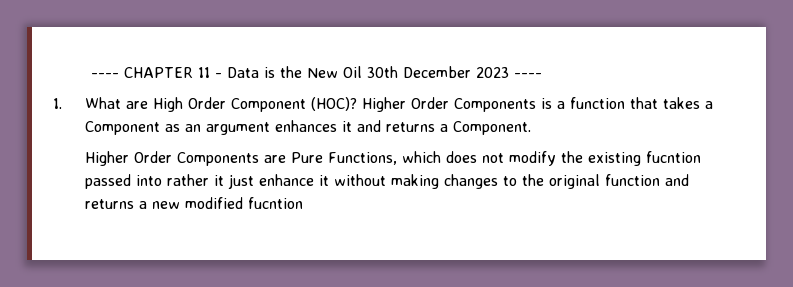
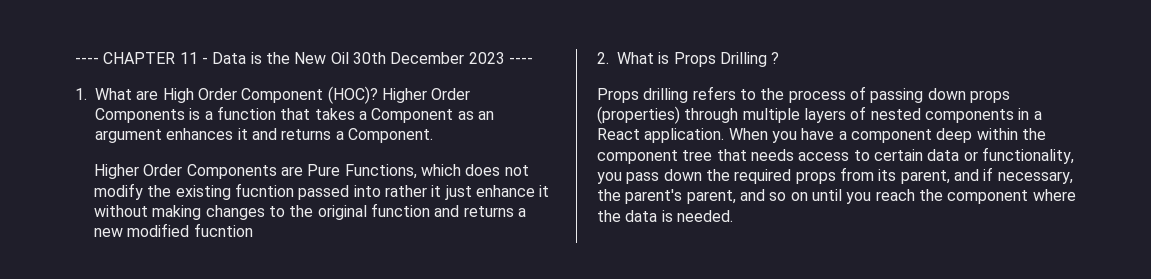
+ 2. What is Props Drilling ?
+ Props drilling refers to the process of passing down props (properties) through multiple layers of nested components in a React application. When you have a component deep within the component tree that needs access to certain data or functionality, you pass down the required props from its parent, and if necessary, the parent's parent, and so on until you reach the component where the data is needed.

